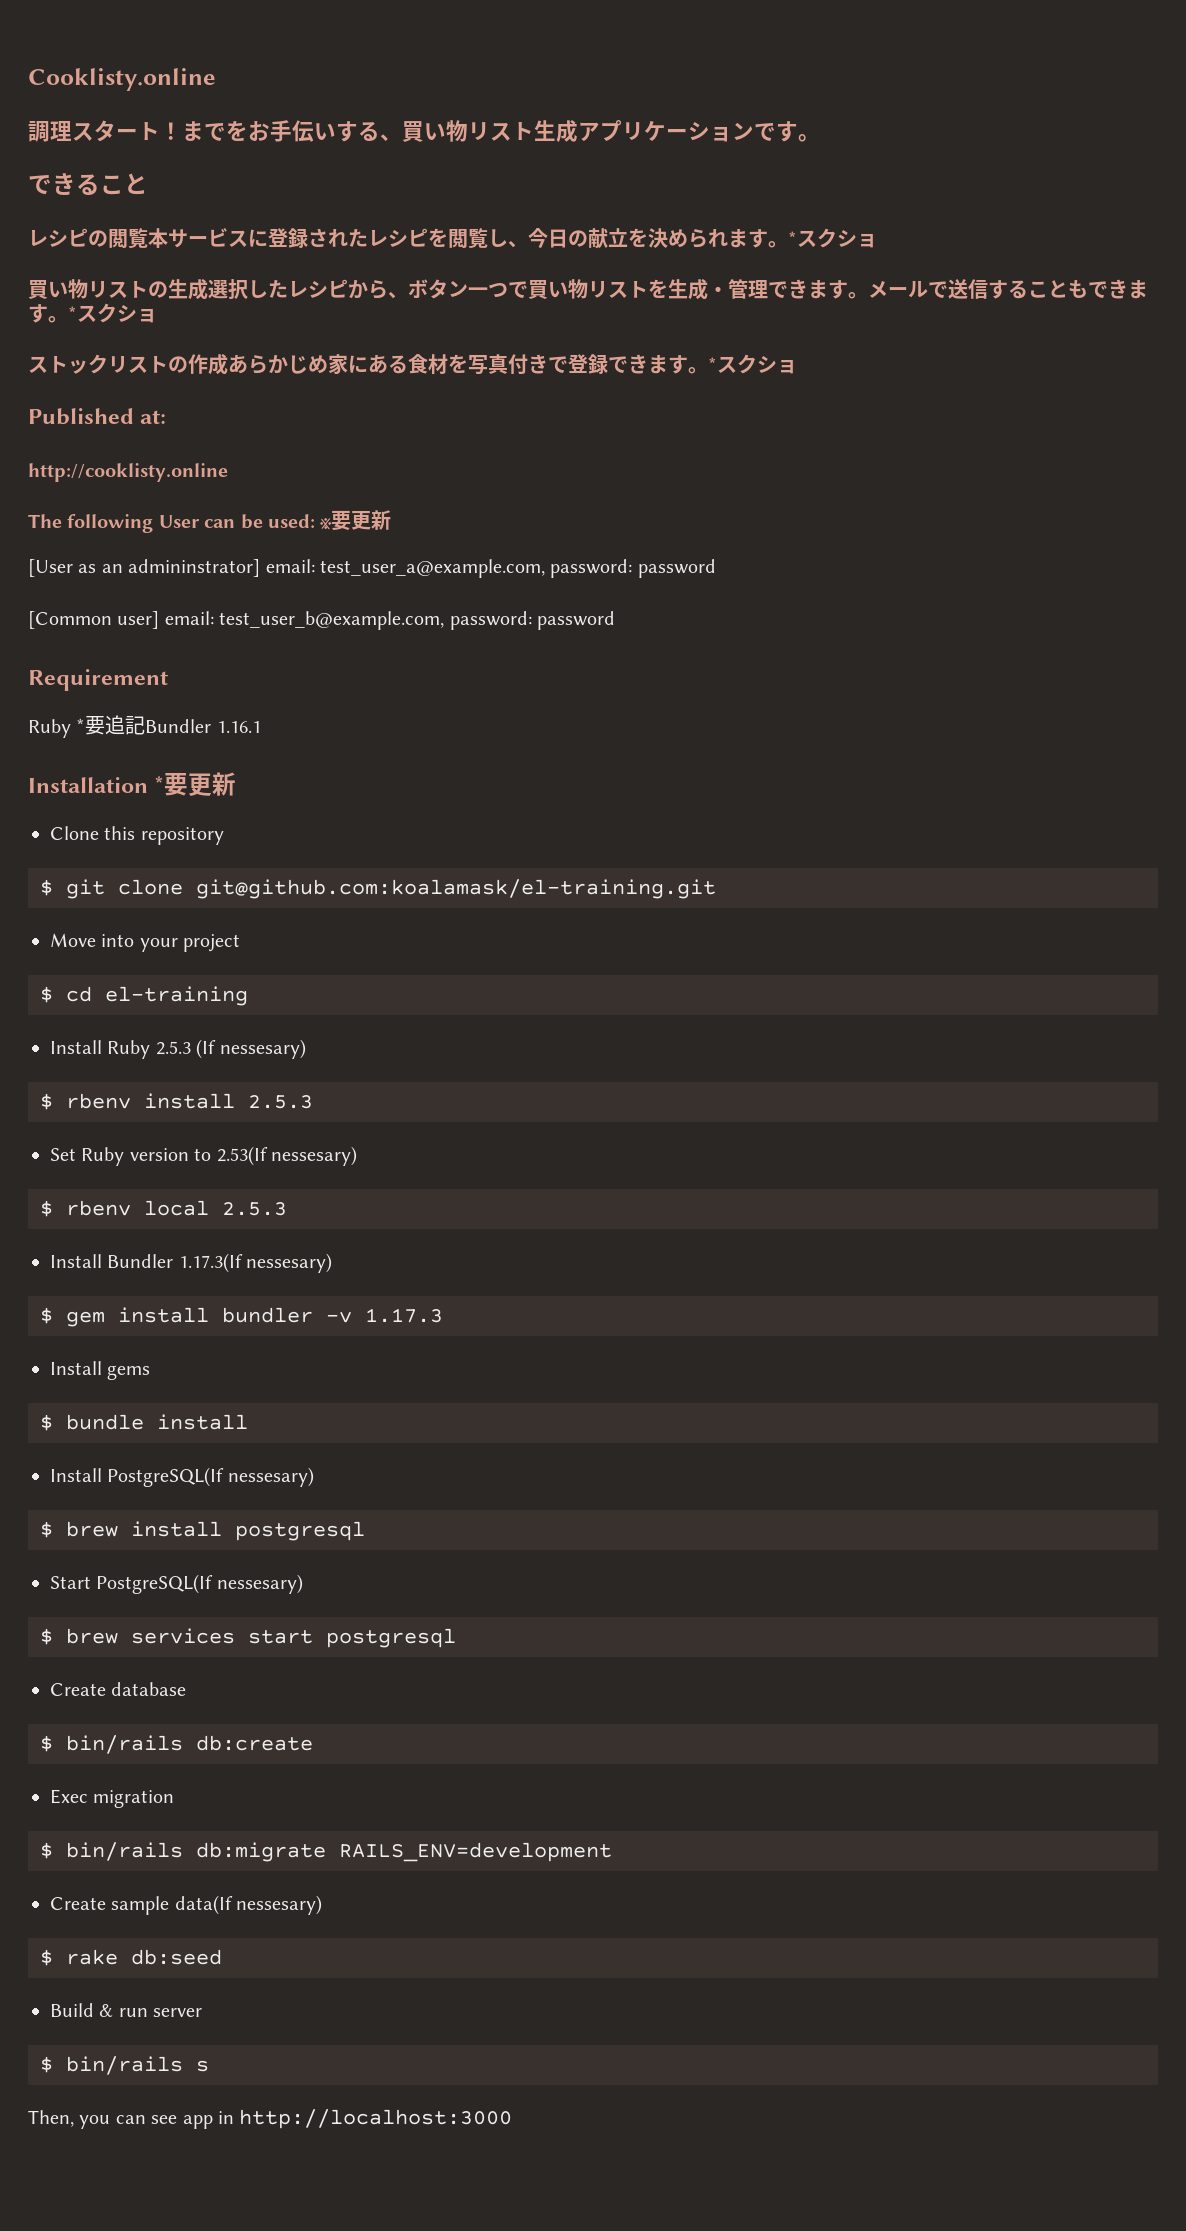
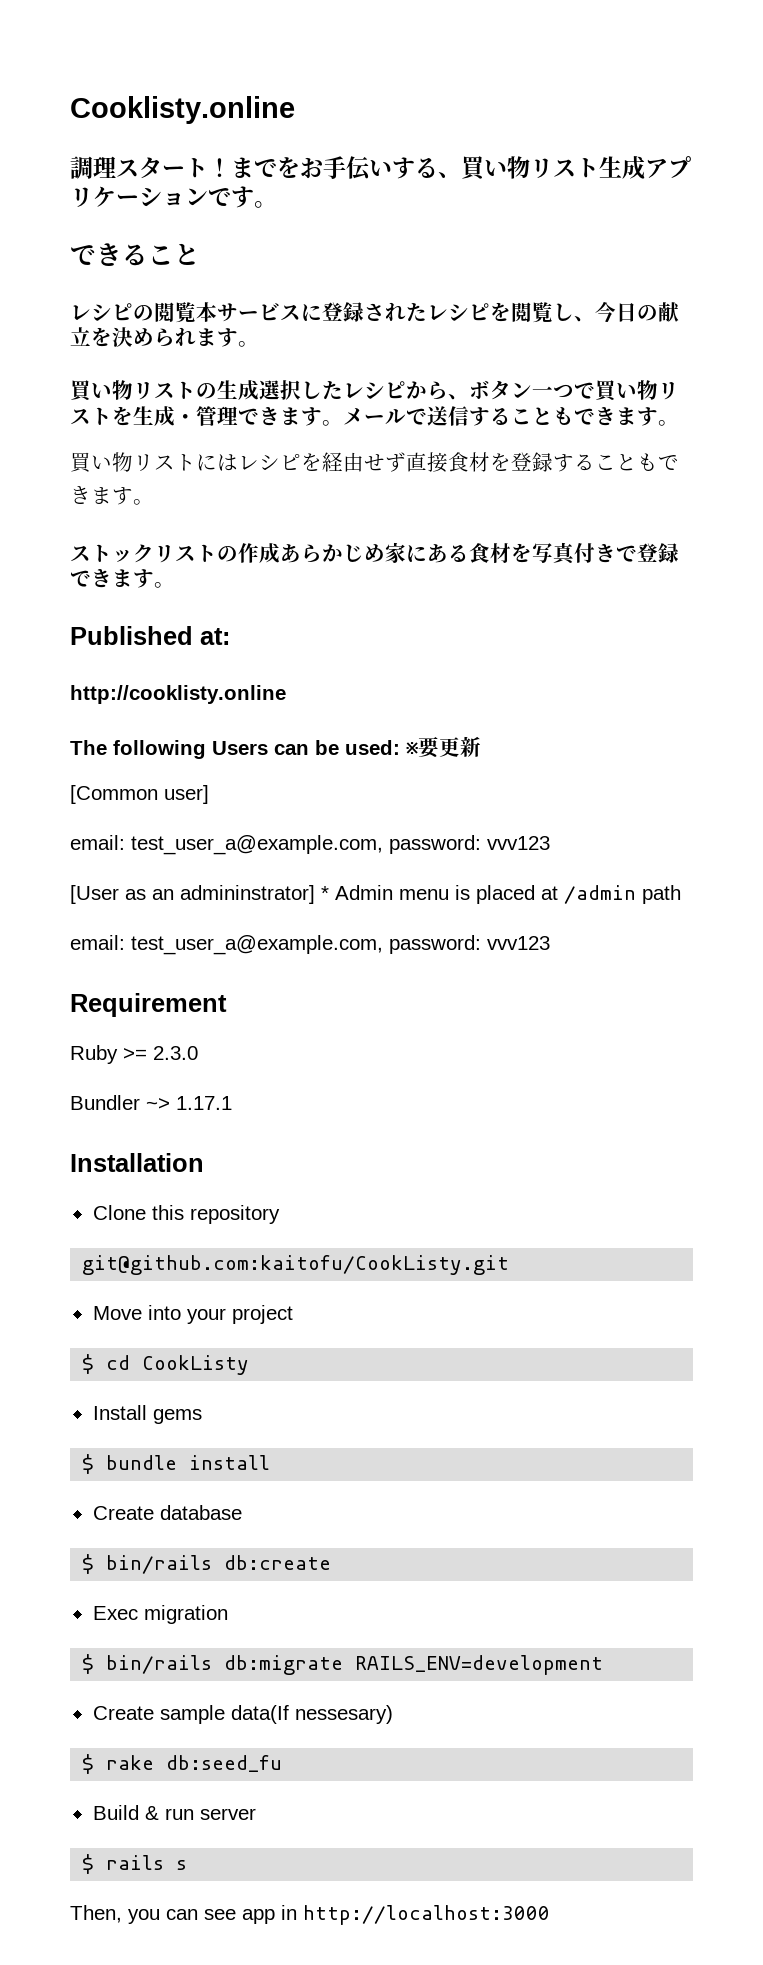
- レシピの閲覧本サービスに登録されたレシピを閲覧し、今日の献立を決められます。*スクショ
+ レシピの閲覧本サービスに登録されたレシピを閲覧し、今日の献立を決められます。
- メールで送信することもできます。*スクショ
+ メールで送信することもできます。
+ 買い物リストにはレシピを経由せず直接食材を登録することもできます。
- ストックリストの作成あらかじめ家にある食材を写真付きで登録できます。*スクショ
+ ストックリストの作成あらかじめ家にある食材を写真付きで登録できます。
- The following User can be used: ※要更新
+ The following Users can be used: ※要更新
- [User as an admininstrator] email: test_user_a@example.com, password: password
- [Common user] email: test_user_b@example.com, password: password
+ [Common user]
+ email: test_user_a@example.com, password: vvv123
+ [User as an admininstrator] * Admin menu is placed at /admin path
+ email: test_user_a@example.com, password: vvv123
  Requirement
- Ruby *要追記Bundler 1.16.1
+ Ruby >= 2.3.0
+ Bundler ~> 1.17.1
- Installation *要更新
+ Installation
- $ git clone git@github.com:koalamask/el-training.git
+ git@github.com:kaitofu/CookListy.git
- $ cd el-training
- Install Ruby 2.5.3 (If nessesary)
- $ rbenv install 2.5.3
- Set Ruby version to 2.53(If nessesary)
- $ rbenv local 2.5.3
- Install Bundler 1.17.3(If nessesary)
- $ gem install bundler -v 1.17.3
+ $ cd CookListy
- Install PostgreSQL(If nessesary)
- $ brew install postgresql
- Start PostgreSQL(If nessesary)
- $ brew services start postgresql
- $ rake db:seed
+ $ rake db:seed_fu
- $ bin/rails s
+ $ rails s

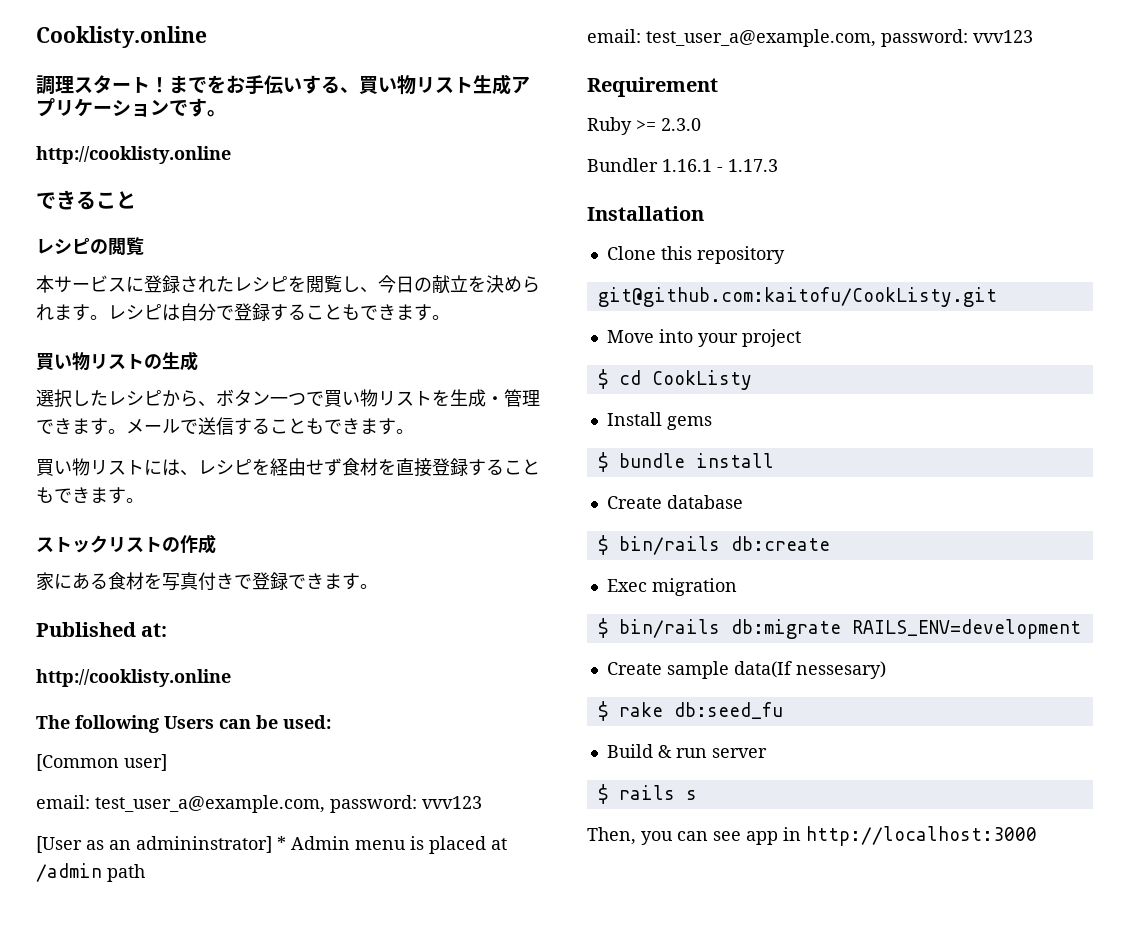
  までをお手伝いする、買い物リスト生成アプリケーションです。
+ http://cooklisty.online
- レシピの閲覧本サービスに登録されたレシピを閲覧し、今日の献立を決められます。
+ レシピの閲覧
+ 本サービスに登録されたレシピを閲覧し、今日の献立を決められます。レシピは自分で登録することもできます。
- 買い物リストの生成選択したレシピから、ボタン一つで買い物リストを生成・管理できます。
+ 買い物リストの生成
+ 選択したレシピから、ボタン一つで買い物リストを生成・管理できます。
- 買い物リストにはレシピを経由せず直接食材を登録することもできます。
+ 買い物リストには、レシピを経由せず食材を直接登録することもできます。
- ストックリストの作成あらかじめ家にある食材を写真付きで登録できます。
+ ストックリストの作成
+ 家にある食材を写真付きで登録できます。
- The following Users can be used: ※要更新
+ The following Users can be used:
- Bundler ~> 1.17.1
+ Bundler 1.16.1 - 1.17.3

